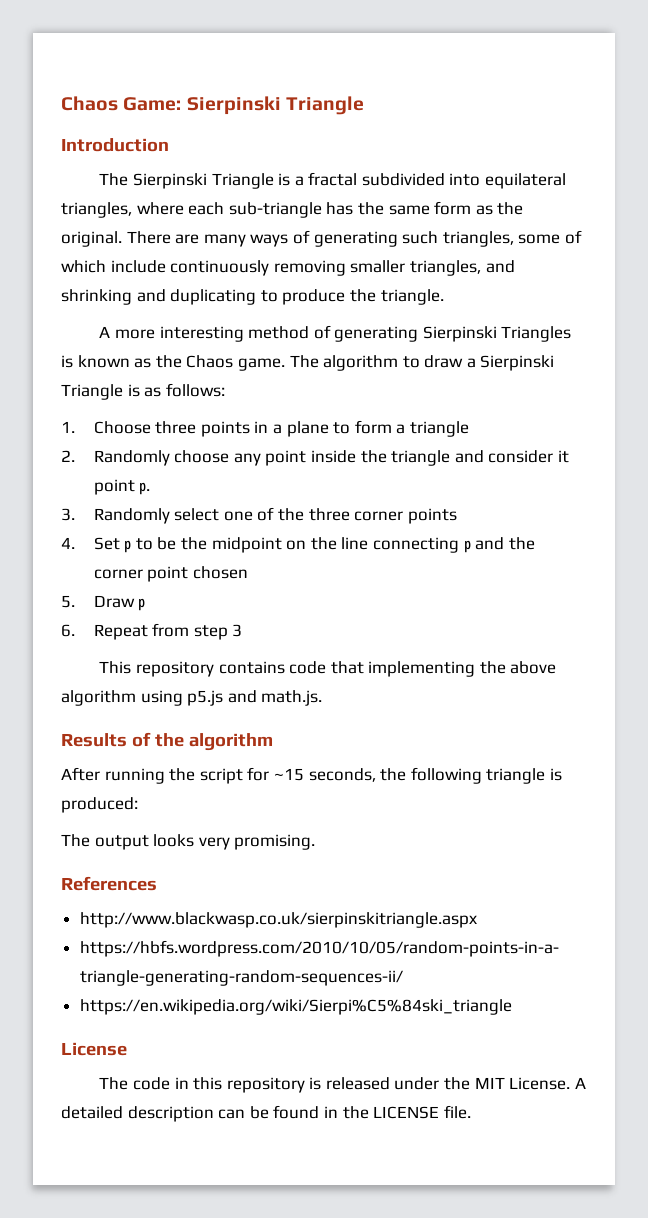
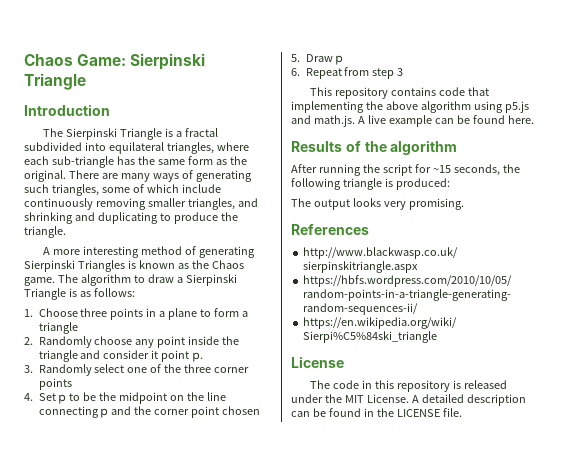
- This repository contains code that implementing the above algorithm using p5.js and math.js.
+ This repository contains code that implementing the above algorithm using p5.js and math.js. A live example can be found here.

